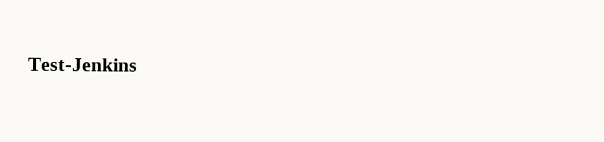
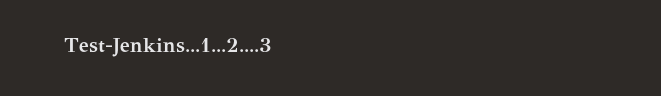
- Test-Jenkins
+ Test-Jenkins...1...2....3

